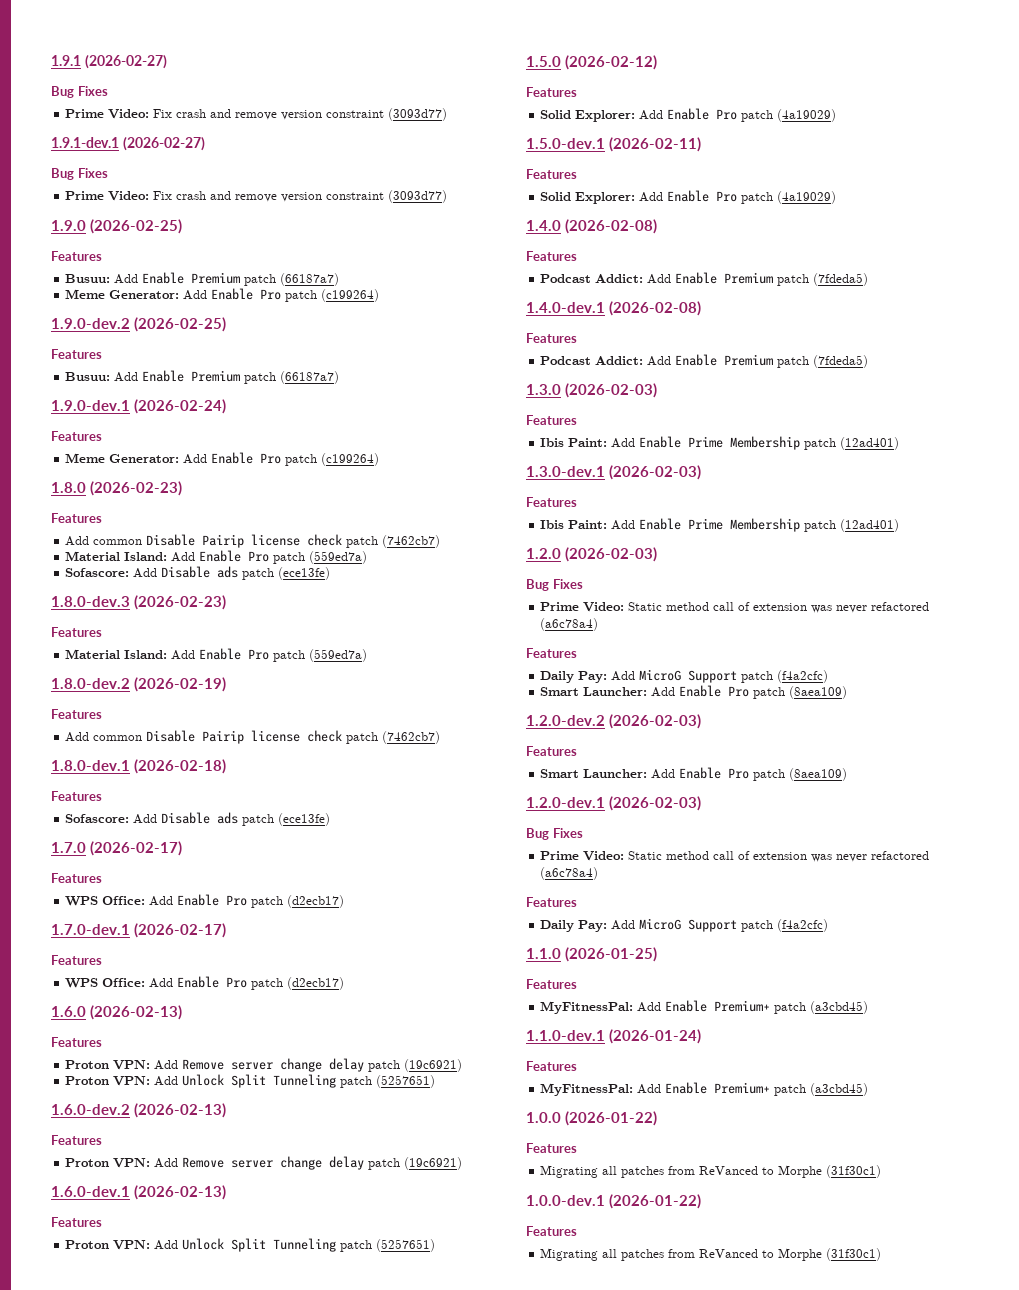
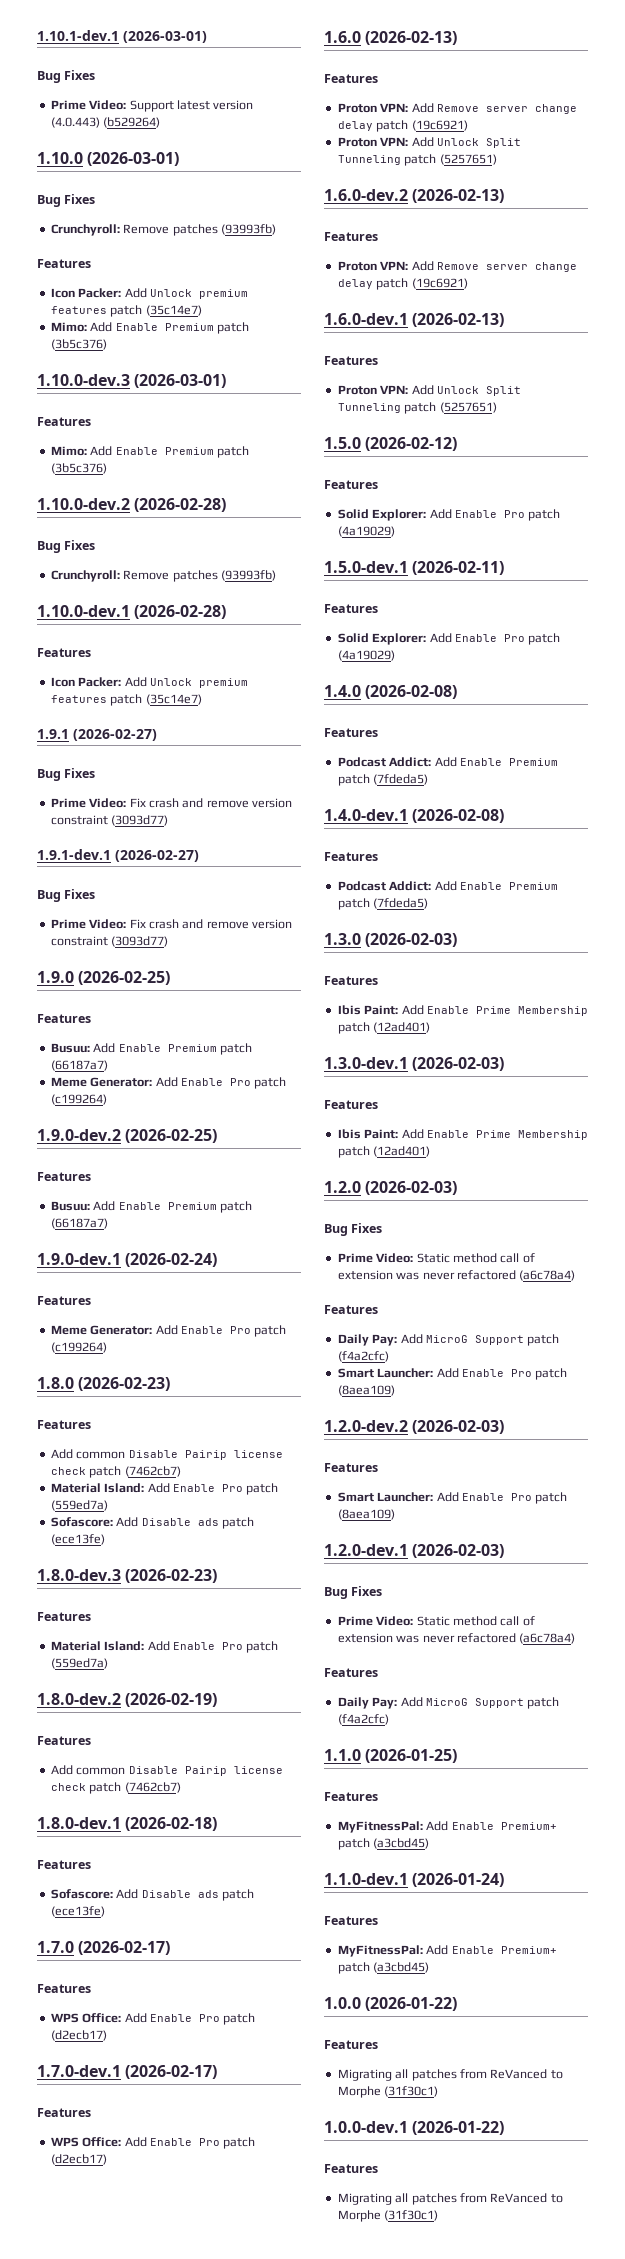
+ 1.10.1-dev.1 (2026-03-01)
+ Bug Fixes
+ Prime Video: Support latest version (4.0.443) (b529264)
+ 1.10.0 (2026-03-01)
+ Bug Fixes
+ Crunchyroll: Remove patches (93993fb)
+ Features
+ Icon Packer: Add Unlock premium features patch (35c14e7)
+ Mimo: Add Enable Premium patch (3b5c376)
+ 1.10.0-dev.3 (2026-03-01)
+ Features
+ Mimo: Add Enable Premium patch (3b5c376)
+ 1.10.0-dev.2 (2026-02-28)
+ Bug Fixes
+ Crunchyroll: Remove patches (93993fb)
+ 1.10.0-dev.1 (2026-02-28)
+ Features
+ Icon Packer: Add Unlock premium features patch (35c14e7)

